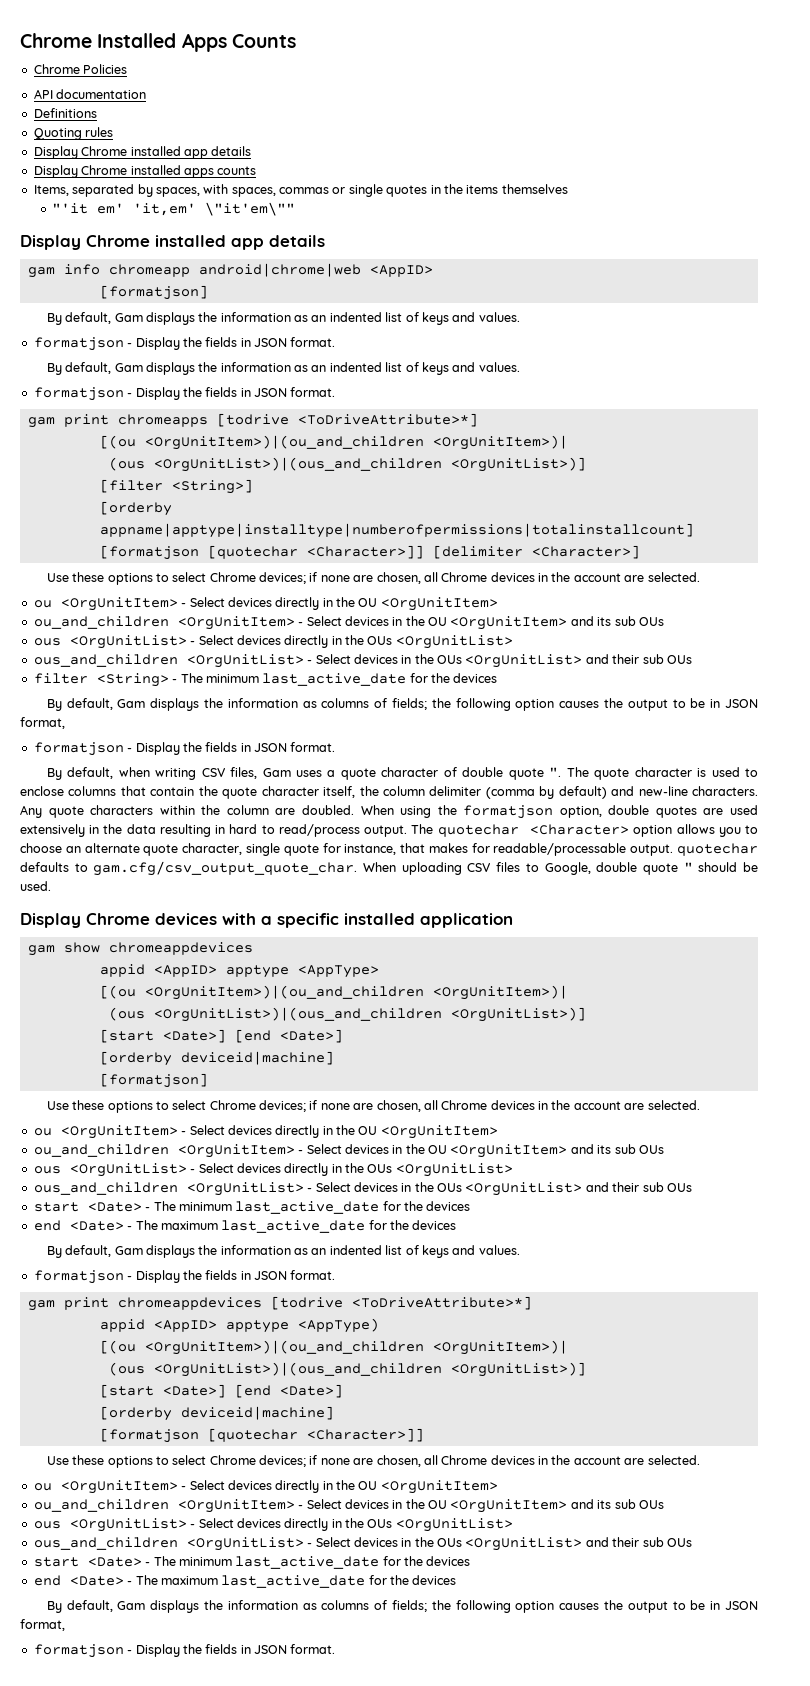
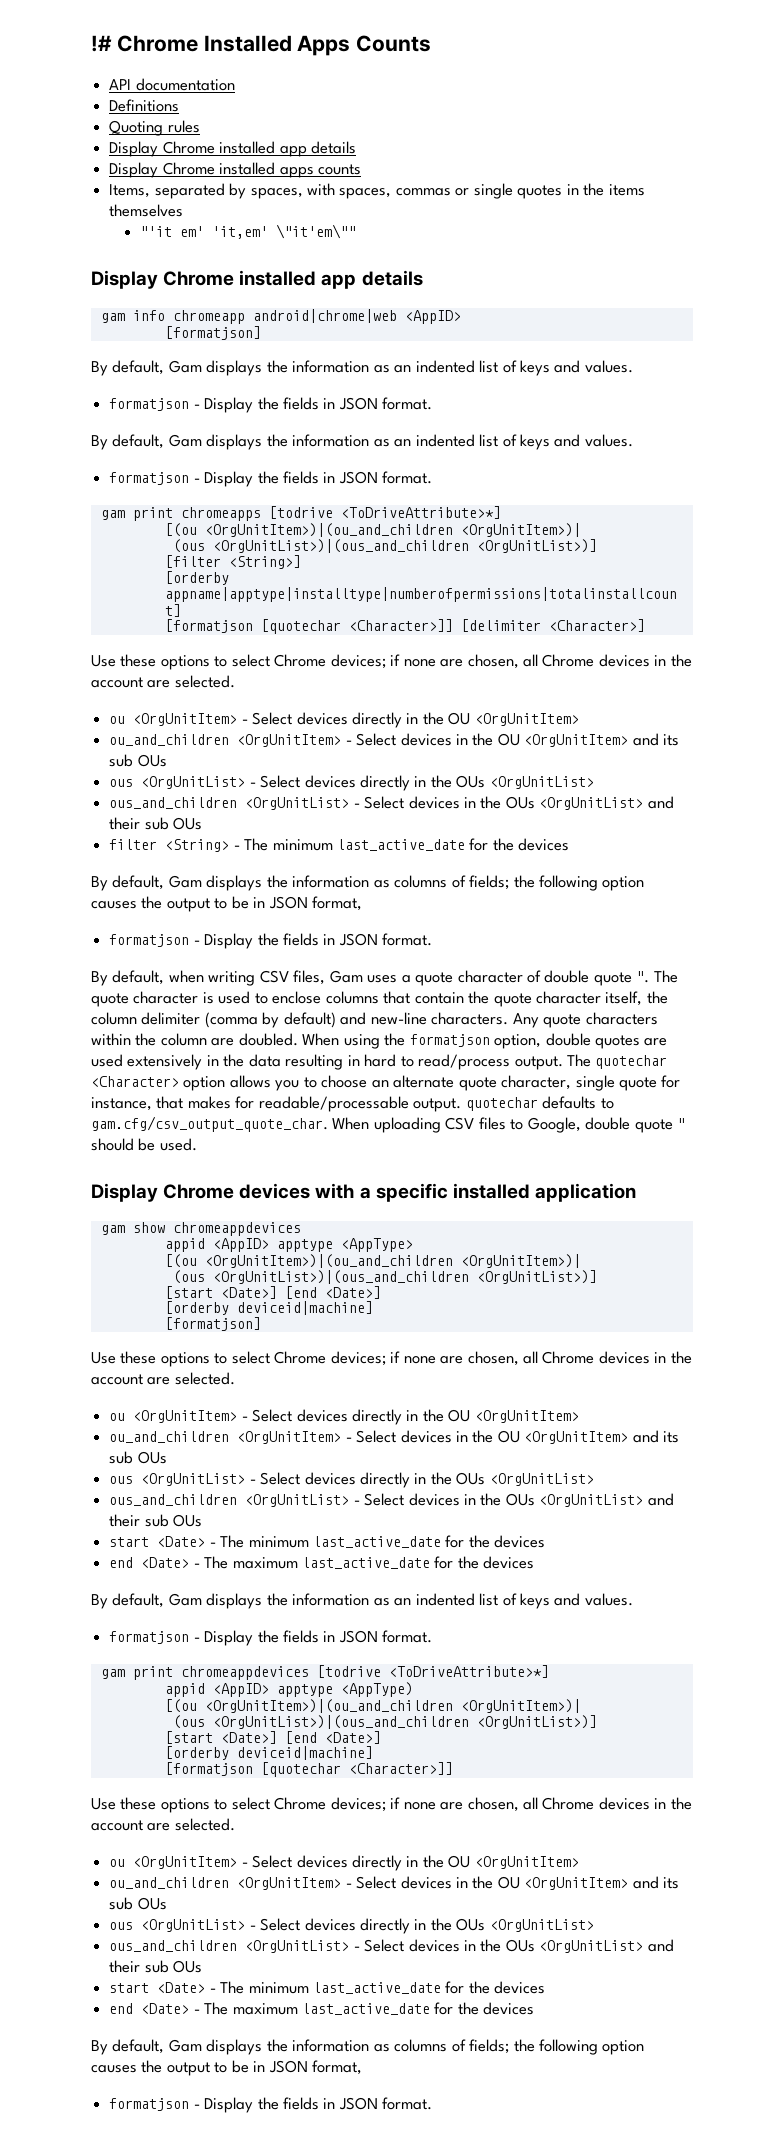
- Chrome Installed Apps Counts
+ !# Chrome Installed Apps Counts
- Chrome Policies

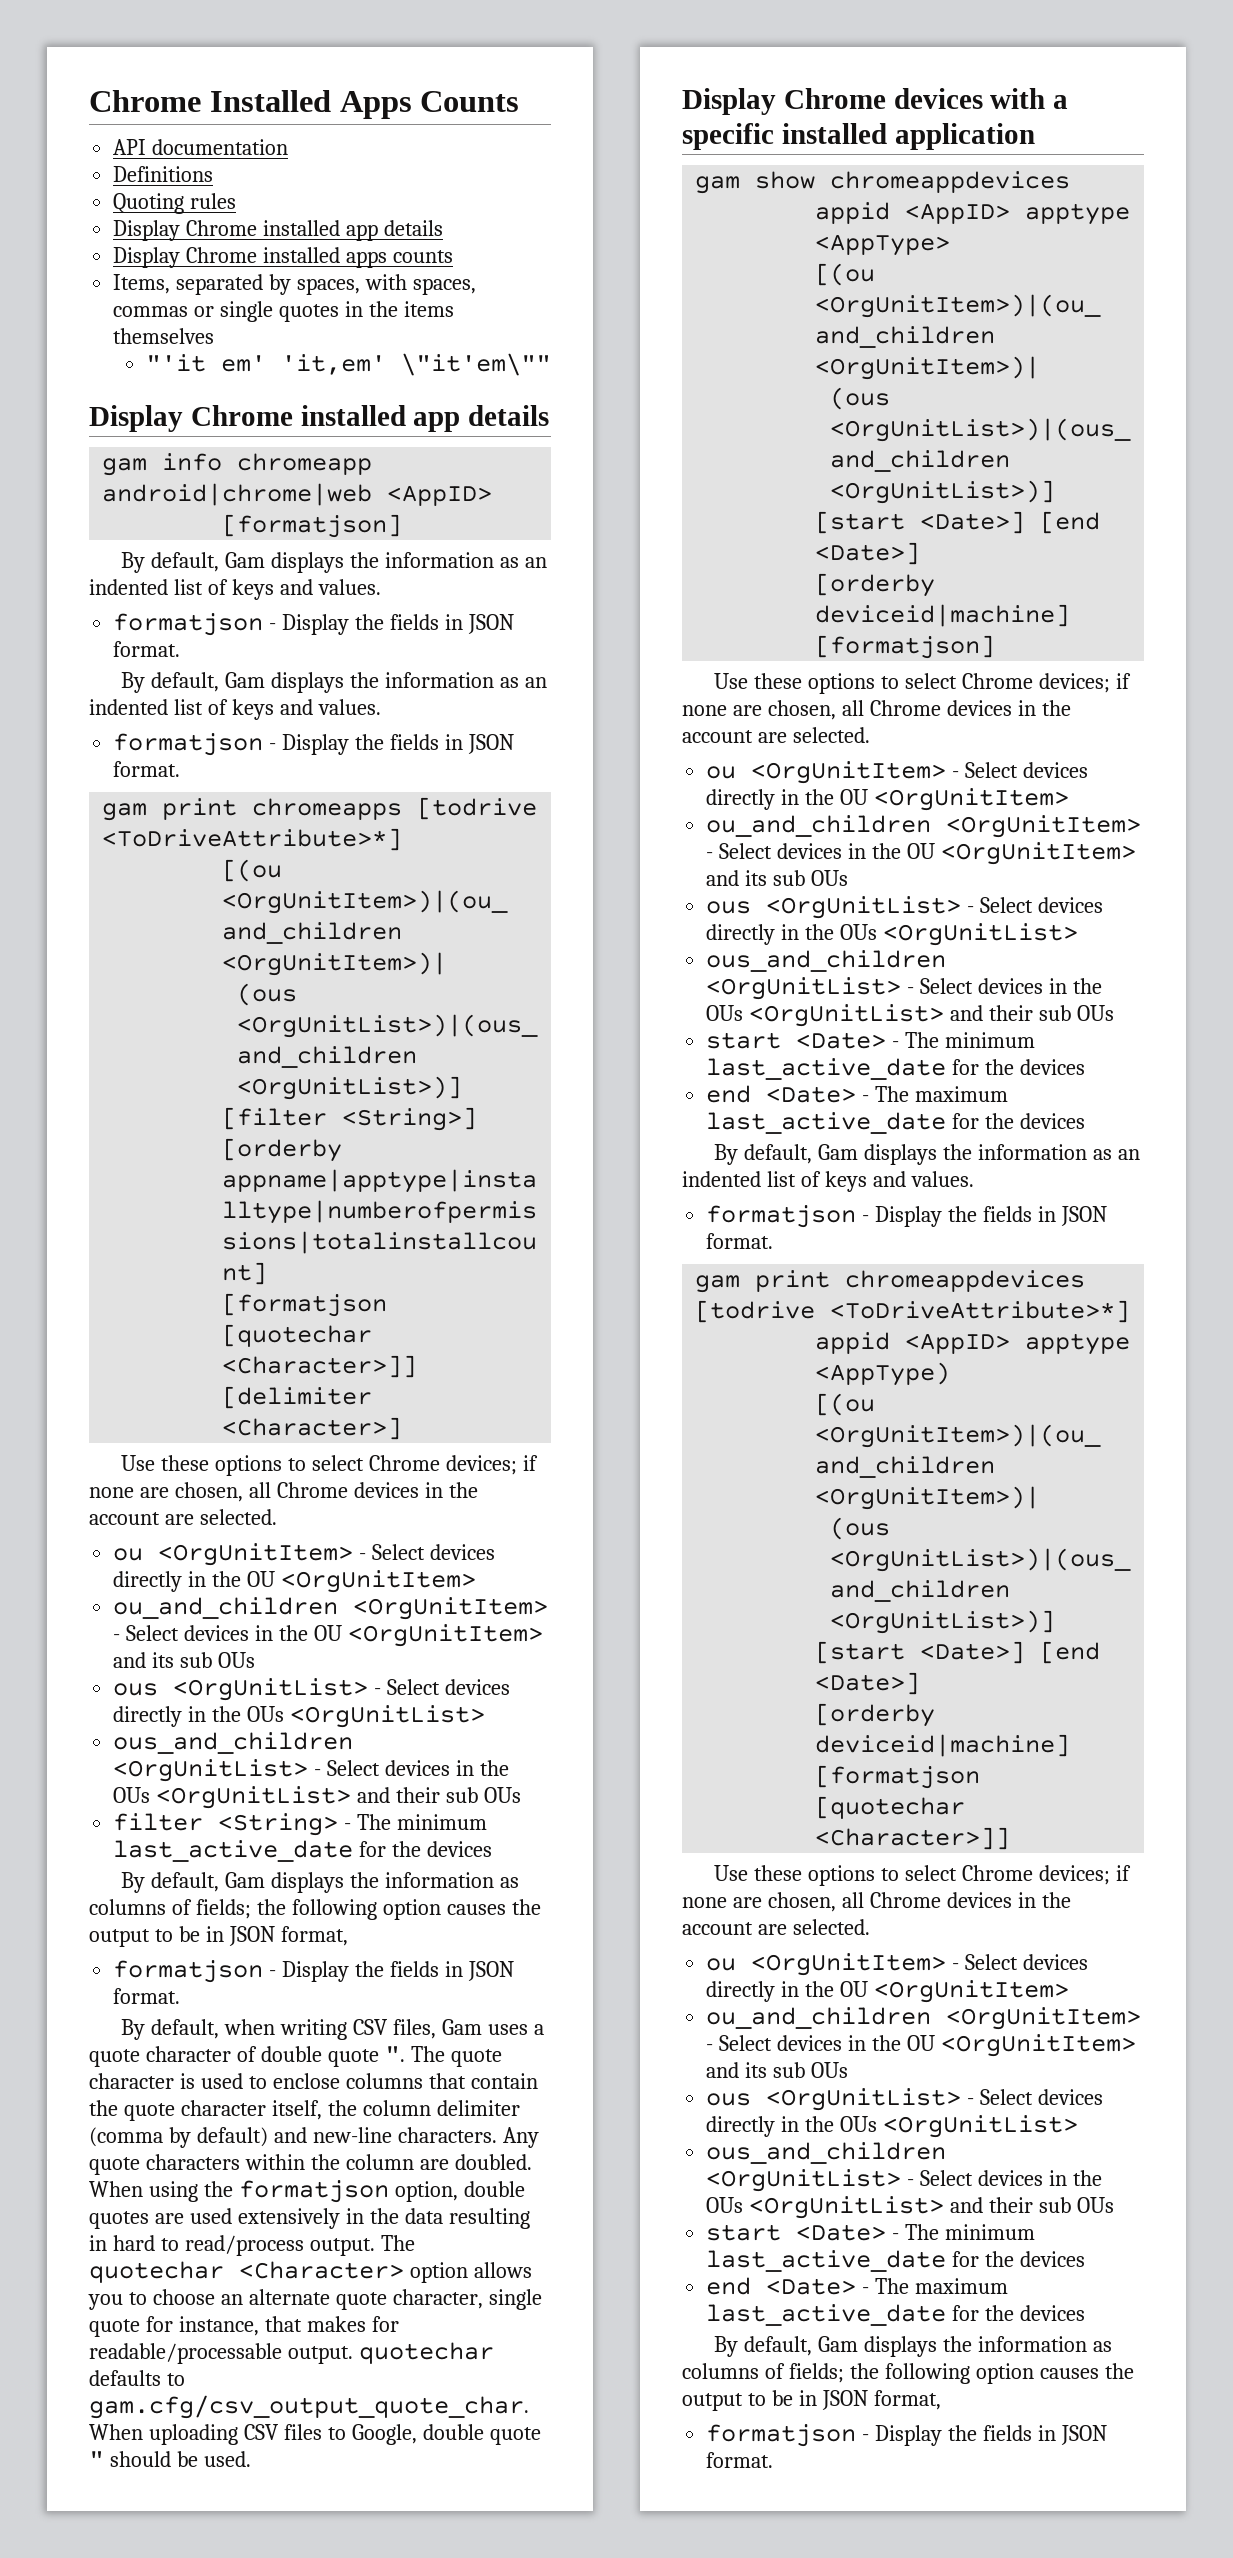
- !# Chrome Installed Apps Counts
+ Chrome Installed Apps Counts

